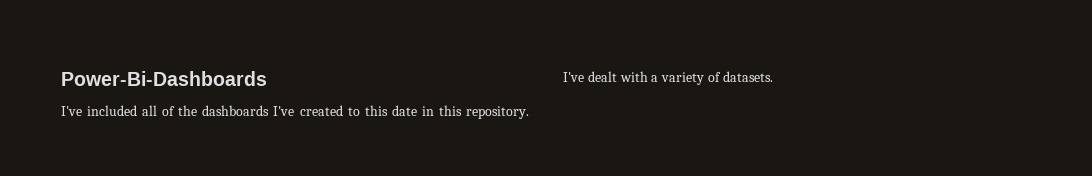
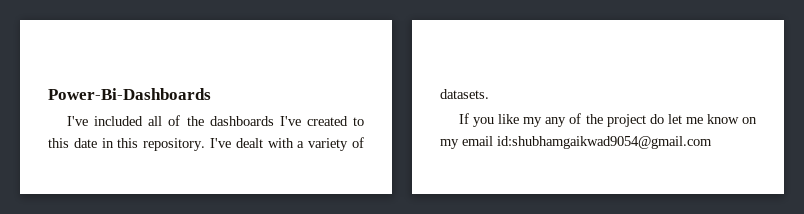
+ If you like my any of the project do let me know on my email id:shubhamgaikwad9054@gmail.com

